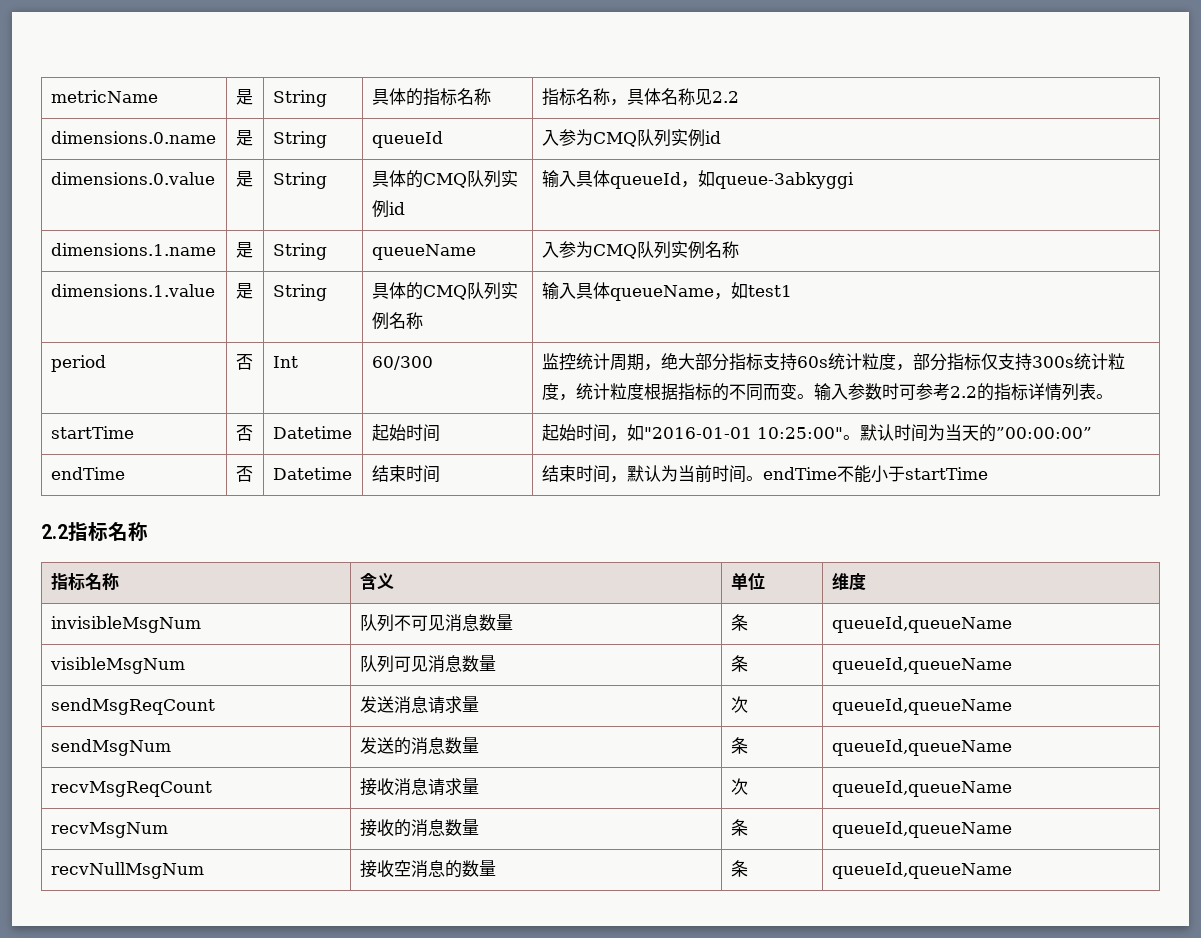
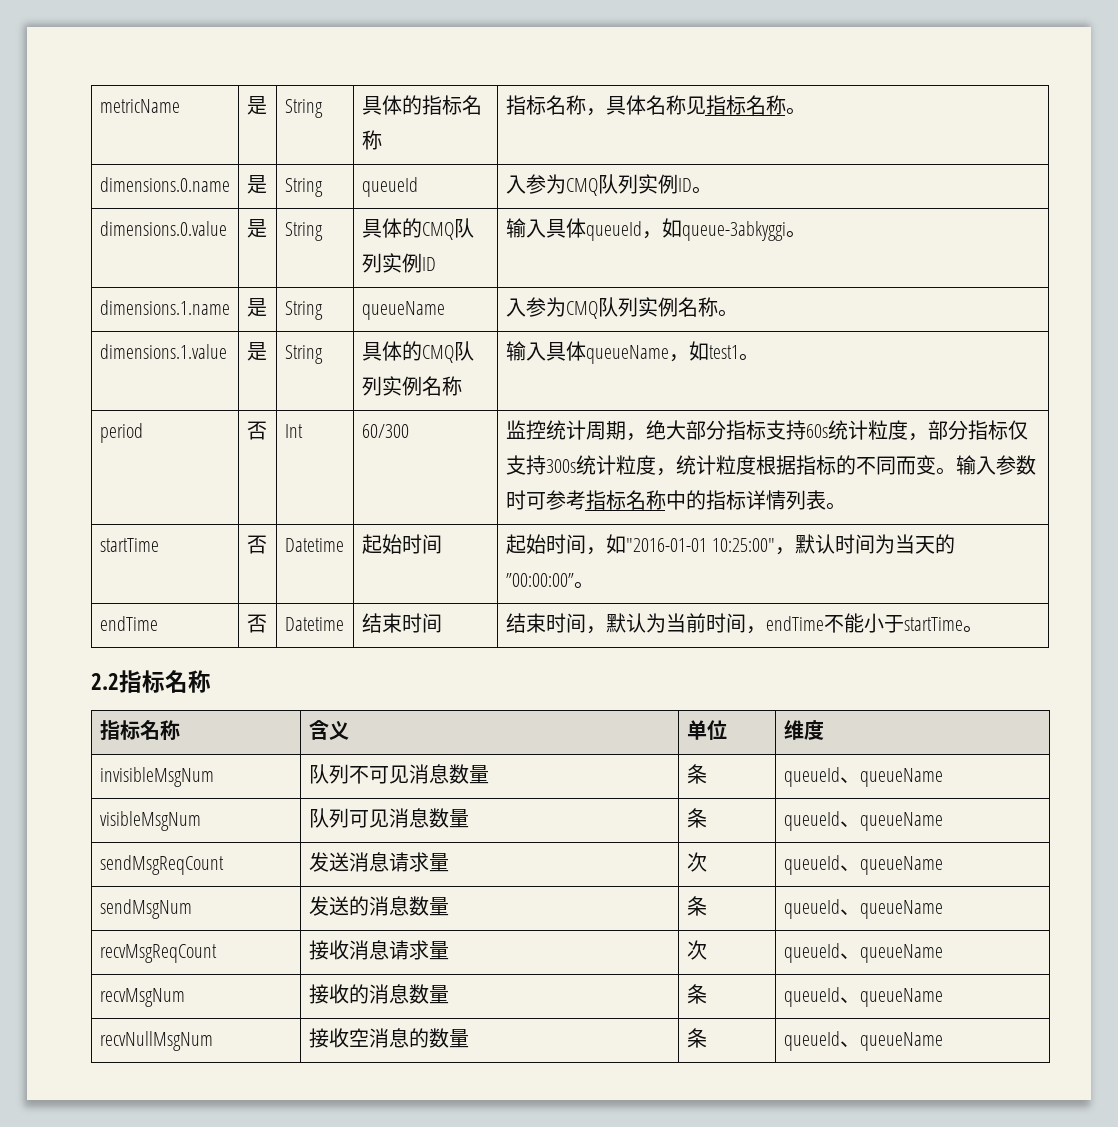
- metricName | 是 | String | 具体的指标名称 | 指标名称，具体名称见2.2
+ metricName | 是 | String | 具体的指标名称 | 指标名称，具体名称见指标名称。
- dimensions.0.name | 是 | String | queueId | 入参为CMQ队列实例id
+ dimensions.0.name | 是 | String | queueId | 入参为CMQ队列实例ID。
- dimensions.0.value | 是 | String | 具体的CMQ队列实例id | 输入具体queueId，如queue-3abkyggi
+ dimensions.0.value | 是 | String | 具体的CMQ队列实例ID | 输入具体queueId，如queue-3abkyggi。
- dimensions.1.name | 是 | String | queueName | 入参为CMQ队列实例名称
+ dimensions.1.name | 是 | String | queueName | 入参为CMQ队列实例名称。
- dimensions.1.value | 是 | String | 具体的CMQ队列实例名称 | 输入具体queueName，如test1
+ dimensions.1.value | 是 | String | 具体的CMQ队列实例名称 | 输入具体queueName，如test1。
- period | 否 | Int | 60/300 | 监控统计周期，绝大部分指标支持60s统计粒度，部分指标仅支持300s统计粒度，统计粒度根据指标的不同而变。输入参数时可参考2.2的指标详情列表。
+ period | 否 | Int | 60/300 | 监控统计周期，绝大部分指标支持60s统计粒度，部分指标仅支持300s统计粒度，统计粒度根据指标的不同而变。输入参数时可参考指标名称中的指标详情列表。
- startTime | 否 | Datetime | 起始时间 | 起始时间，如"2016-01-01 10:25:00"。默认时间为当天的”00:00:00”
+ startTime | 否 | Datetime | 起始时间 | 起始时间，如"2016-01-01 10:25:00"，默认时间为当天的”00:00:00”。
- endTime | 否 | Datetime | 结束时间 | 结束时间，默认为当前时间。endTime不能小于startTime
+ endTime | 否 | Datetime | 结束时间 | 结束时间，默认为当前时间，endTime不能小于startTime。
- invisibleMsgNum | 队列不可见消息数量 | 条 | queueId,queueName
+ invisibleMsgNum | 队列不可见消息数量 | 条 | queueId、queueName
- visibleMsgNum | 队列可见消息数量 | 条 | queueId,queueName
+ visibleMsgNum | 队列可见消息数量 | 条 | queueId、queueName
- sendMsgReqCount | 发送消息请求量 | 次 | queueId,queueName
+ sendMsgReqCount | 发送消息请求量 | 次 | queueId、queueName
- sendMsgNum | 发送的消息数量 | 条 | queueId,queueName
+ sendMsgNum | 发送的消息数量 | 条 | queueId、queueName
- recvMsgReqCount | 接收消息请求量 | 次 | queueId,queueName
+ recvMsgReqCount | 接收消息请求量 | 次 | queueId、queueName
- recvMsgNum | 接收的消息数量 | 条 | queueId,queueName
+ recvMsgNum | 接收的消息数量 | 条 | queueId、queueName
- recvNullMsgNum | 接收空消息的数量 | 条 | queueId,queueName
+ recvNullMsgNum | 接收空消息的数量 | 条 | queueId、queueName

